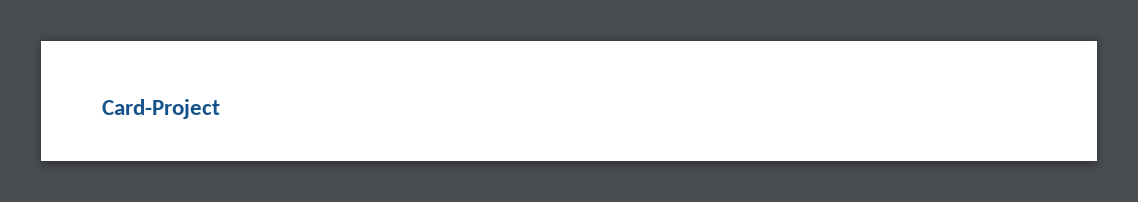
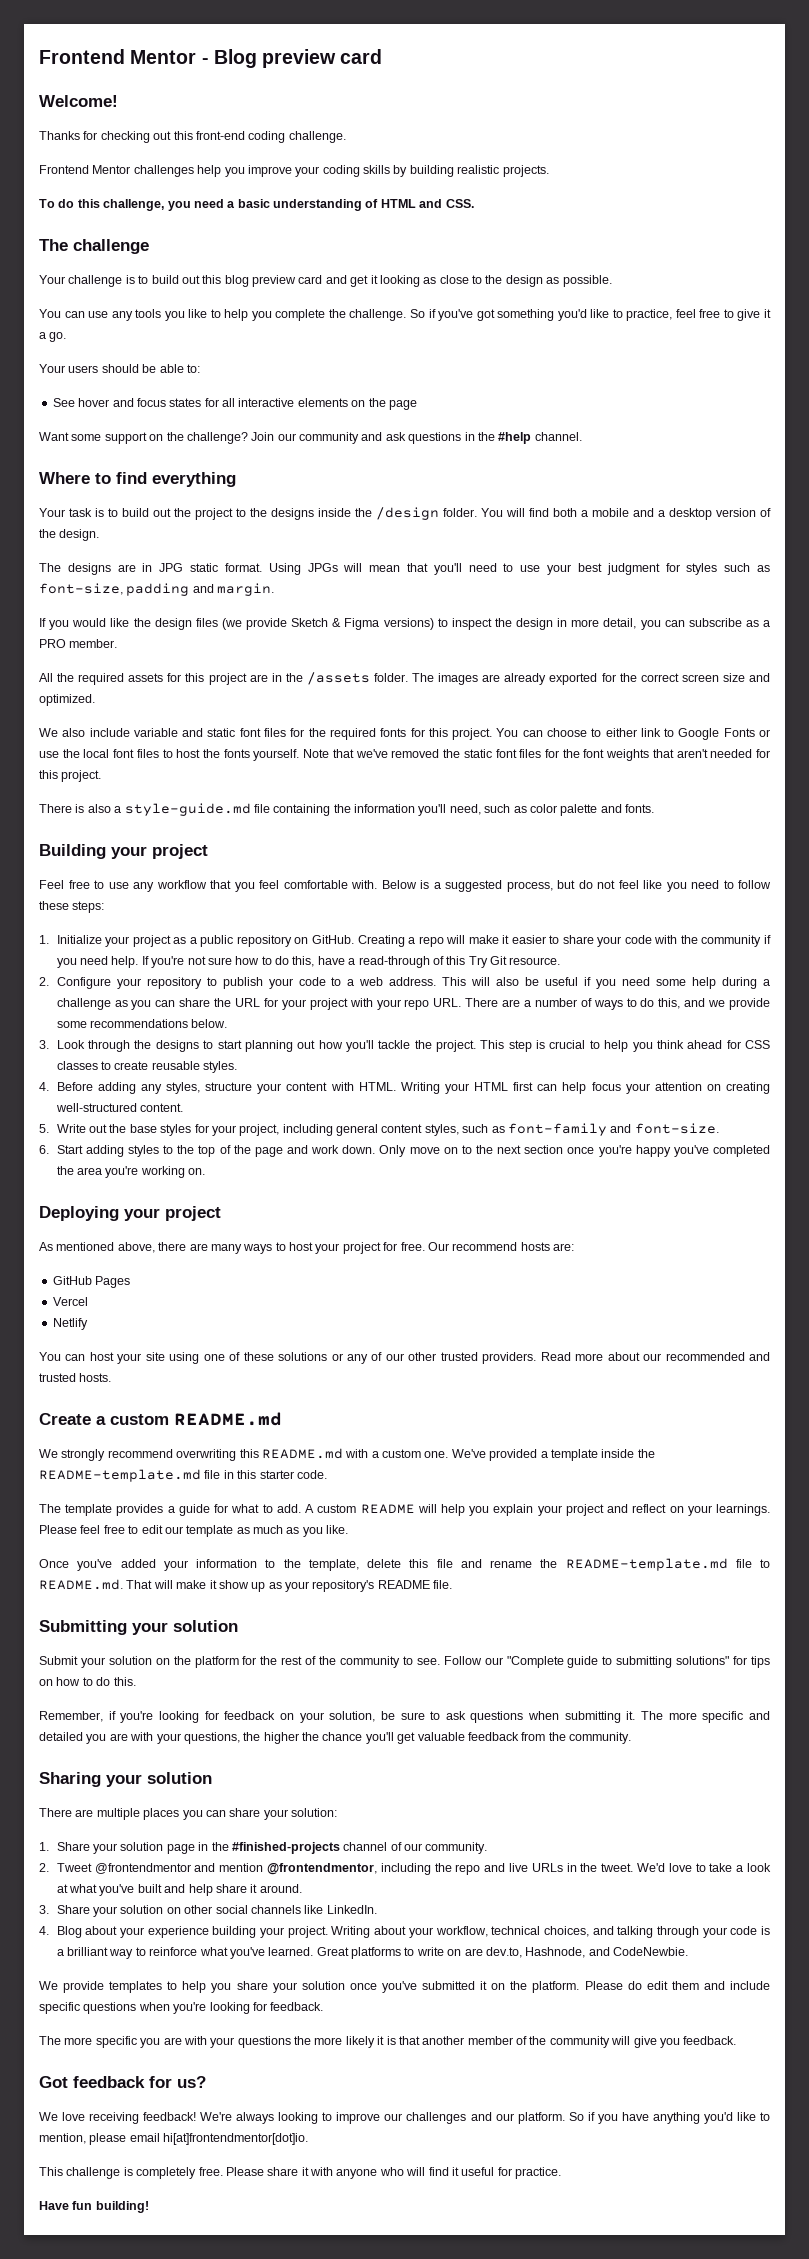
- Card-Project
+ Frontend Mentor - Blog preview card
+ Welcome!
+ Thanks for checking out this front-end coding challenge.
+ Frontend Mentor challenges help you improve your coding skills by building realistic projects.
+ To do this challenge, you need a basic understanding of HTML and CSS.
+ The challenge
+ Your challenge is to build out this blog preview card and get it looking as close to the design as possible.
+ You can use any tools you like to help you complete the challenge. So if you've got something you'd like to practice, feel free to give it a go.
+ Your users should be able to:
+ See hover and focus states for all interactive elements on the page
+ Want some support on the challenge? Join our community and ask questions in the #help channel.
+ Where to find everything
+ Your task is to build out the project to the designs inside the /design folder. You will find both a mobile and a desktop version of the design.
+ The designs are in JPG static format. Using JPGs will mean that you'll need to use your best judgment for styles such as font-size, padding and margin.
+ If you would like the design files (we provide Sketch & Figma versions) to inspect the design in more detail, you can subscribe as a PRO member.
+ All the required assets for this project are in the /assets folder. The images are already exported for the correct screen size and optimized.
+ We also include variable and static font files for the required fonts for this project. You can choose to either link to Google Fonts or use the local font files to host the fonts yourself. Note that we've removed the static font files for the font weights that aren't needed for this project.
+ There is also a style-guide.md file containing the information you'll need, such as color palette and fonts.
+ Building your project
+ Feel free to use any workflow that you feel comfortable with. Below is a suggested process, but do not feel like you need to follow these steps:
+ 1. Initialize your project as a public repository on GitHub. Creating a repo will make it easier to share your code with the community if you need help. If you're not sure how to do this, have a read-through of this Try Git resource.
+ 2. Configure your repository to publish your code to a web address. This will also be useful if you need some help during a challenge as you can share the URL for your project with your repo URL. There are a number of ways to do this, and we provide some recommendations below.
+ 3. Look through the designs to start planning out how you'll tackle the project. This step is crucial to help you think ahead for CSS classes to create reusable styles.
+ 4. Before adding any styles, structure your content with HTML. Writing your HTML first can help focus your attention on creating well-structured content.
+ 5. Write out the base styles for your project, including general content styles, such as font-family and font-size.
+ 6. Start adding styles to the top of the page and work down. Only move on to the next section once you're happy you've completed the area you're working on.
+ Deploying your project
+ As mentioned above, there are many ways to host your project for free. Our recommend hosts are:
+ GitHub Pages
+ Vercel
+ Netlify
+ You can host your site using one of these solutions or any of our other trusted providers. Read more about our recommended and trusted hosts.
+ Create a custom README.md
+ We strongly recommend overwriting this README.md with a custom one. We've provided a template inside the README-template.md file in this starter code.
+ The template provides a guide for what to add. A custom README will help you explain your project and reflect on your learnings. Please feel free to edit our template as much as you like.
+ Once you've added your information to the template, delete this file and rename the README-template.md file to README.md. That will make it show up as your repository's README file.
+ Submitting your solution
+ Submit your solution on the platform for the rest of the community to see. Follow our "Complete guide to submitting solutions" for tips on how to do this.
+ Remember, if you're looking for feedback on your solution, be sure to ask questions when submitting it. The more specific and detailed you are with your questions, the higher the chance you'll get valuable feedback from the community.
+ Sharing your solution
+ There are multiple places you can share your solution:
+ 1. Share your solution page in the #finished-projects channel of our community.
+ 2. Tweet @frontendmentor and mention @frontendmentor, including the repo and live URLs in the tweet. We'd love to take a look at what you've built and help share it around.
+ 3. Share your solution on other social channels like LinkedIn.
+ 4. Blog about your experience building your project. Writing about your workflow, technical choices, and talking through your code is a brilliant way to reinforce what you've learned. Great platforms to write on are dev.to, Hashnode, and CodeNewbie.
+ We provide templates to help you share your solution once you've submitted it on the platform. Please do edit them and include specific questions when you're looking for feedback.
+ The more specific you are with your questions the more likely it is that another member of the community will give you feedback.
+ Got feedback for us?
+ We love receiving feedback! We're always looking to improve our challenges and our platform. So if you have anything you'd like to mention, please email hi[at]frontendmentor[dot]io.
+ This challenge is completely free. Please share it with anyone who will find it useful for practice.
+ Have fun building!

